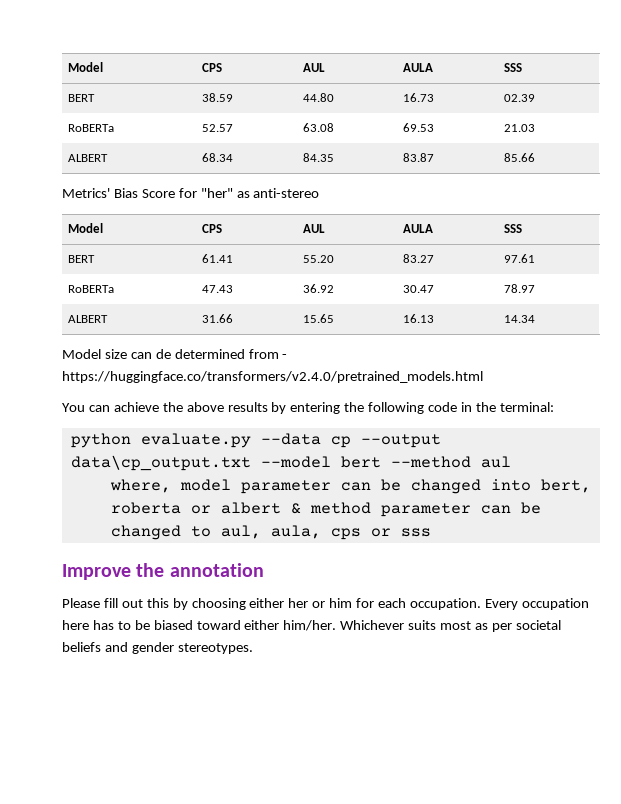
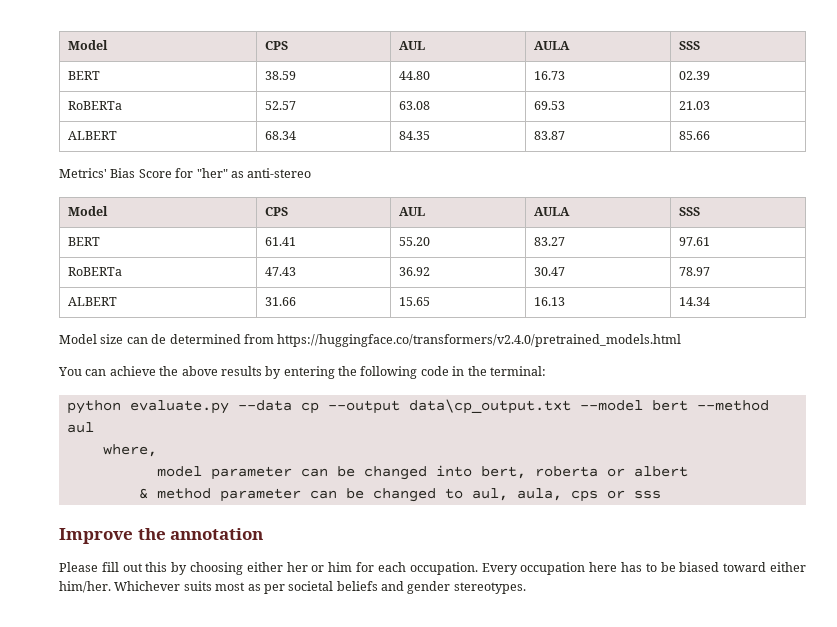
- Model size can de determined from - https://huggingface.co/transformers/v2.4.0/pretrained_models.html
+ Model size can de determined from https://huggingface.co/transformers/v2.4.0/pretrained_models.html
- where, model parameter can be changed into bert, roberta or albert & method parameter can be changed to aul, aula, cps or sss
+ where,
+ model parameter can be changed into bert, roberta or albert
+ & method parameter can be changed to aul, aula, cps or sss

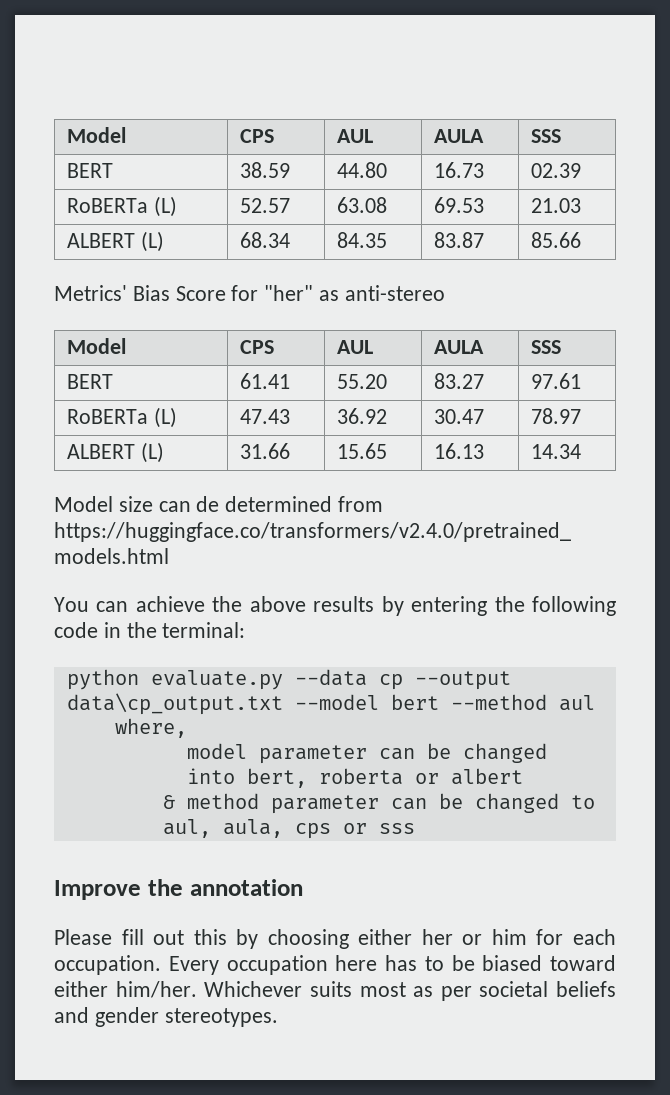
- RoBERTa | 52.57 | 63.08 | 69.53 | 21.03
+ RoBERTa (L) | 52.57 | 63.08 | 69.53 | 21.03
- ALBERT | 68.34 | 84.35 | 83.87 | 85.66
+ ALBERT (L) | 68.34 | 84.35 | 83.87 | 85.66
- RoBERTa | 47.43 | 36.92 | 30.47 | 78.97
+ RoBERTa (L) | 47.43 | 36.92 | 30.47 | 78.97
- ALBERT | 31.66 | 15.65 | 16.13 | 14.34
+ ALBERT (L) | 31.66 | 15.65 | 16.13 | 14.34

